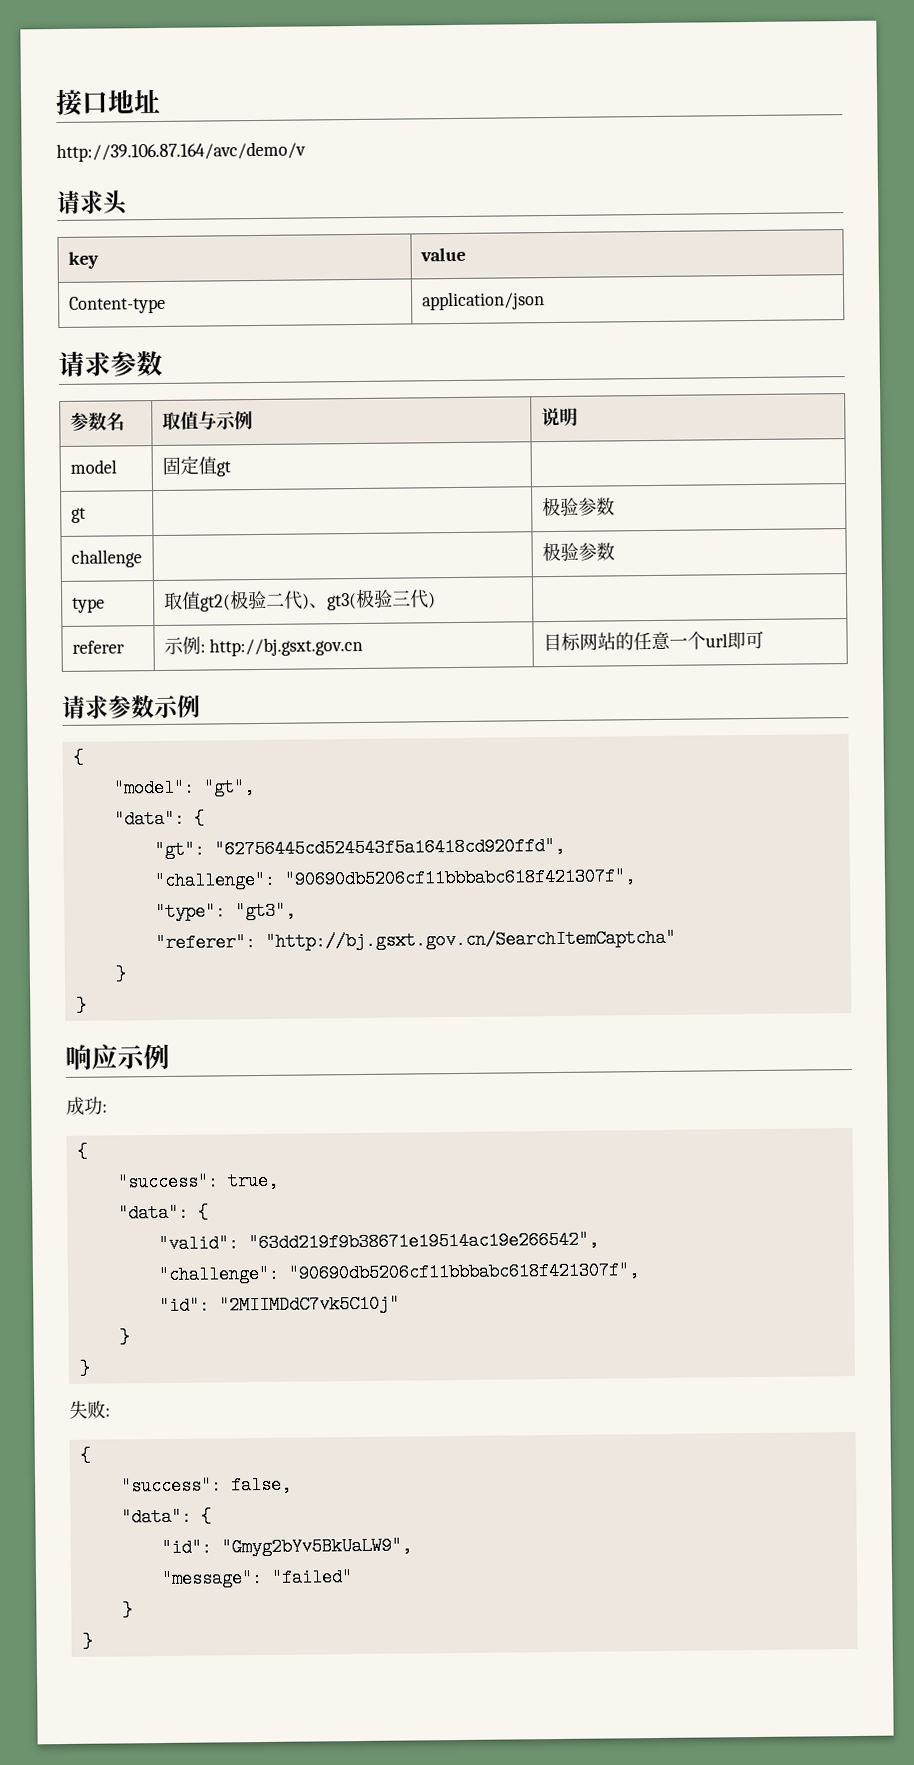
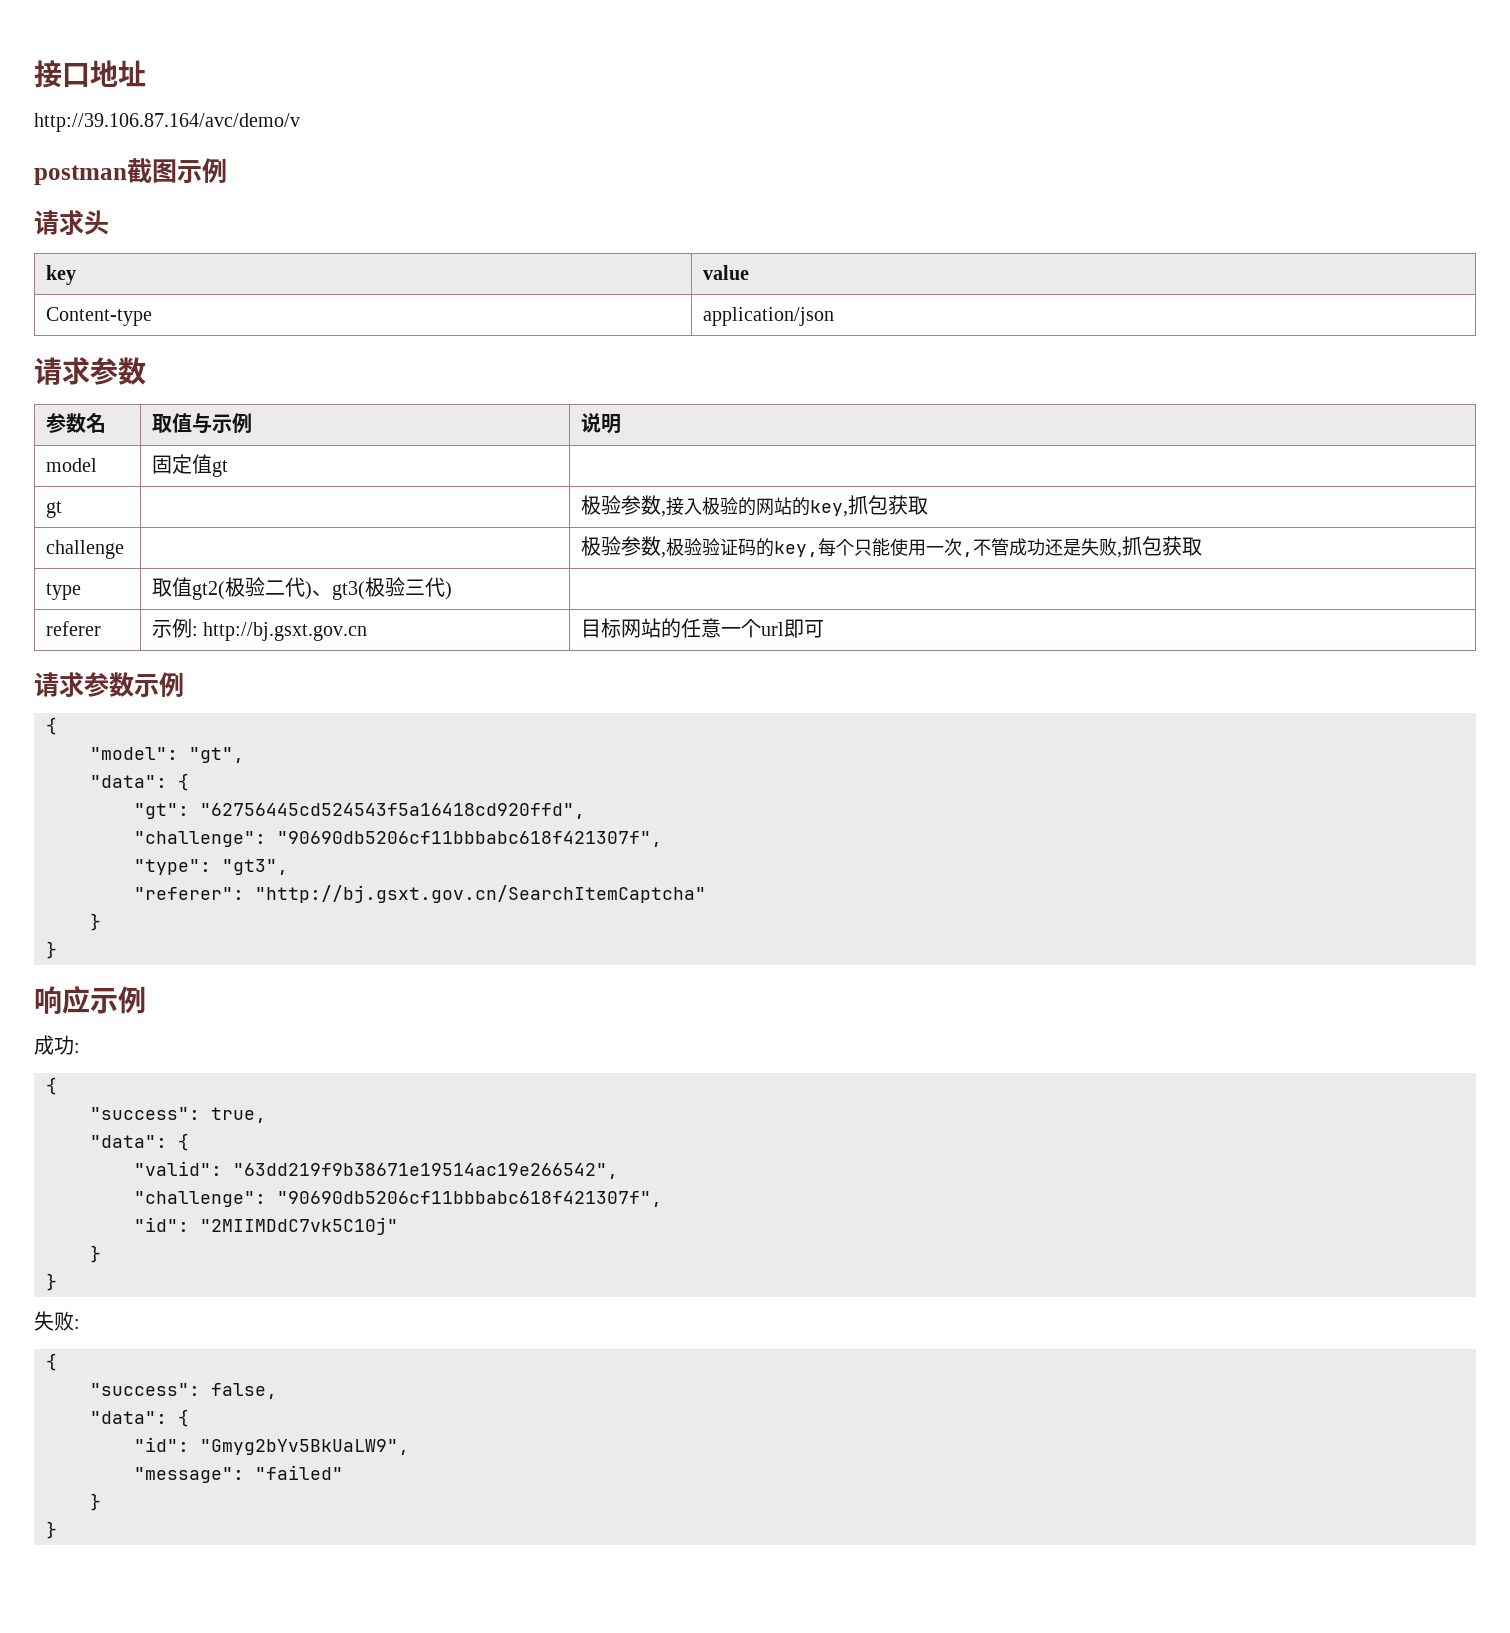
+ postman截图示例
- gt | | 极验参数
- challenge | | 极验参数
+ gt | | 极验参数,接入极验的网站的key,抓包获取
+ challenge | | 极验参数,极验验证码的key,每个只能使用一次,不管成功还是失败,抓包获取

